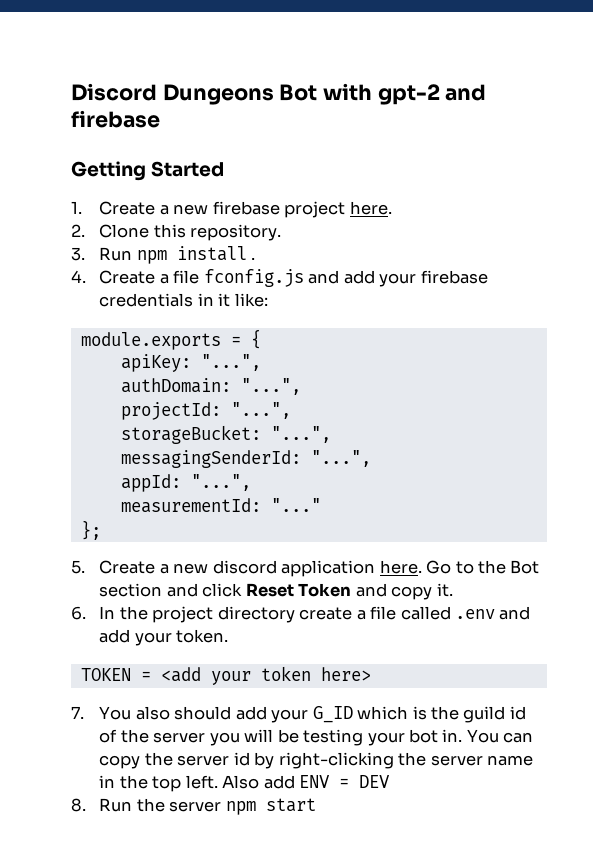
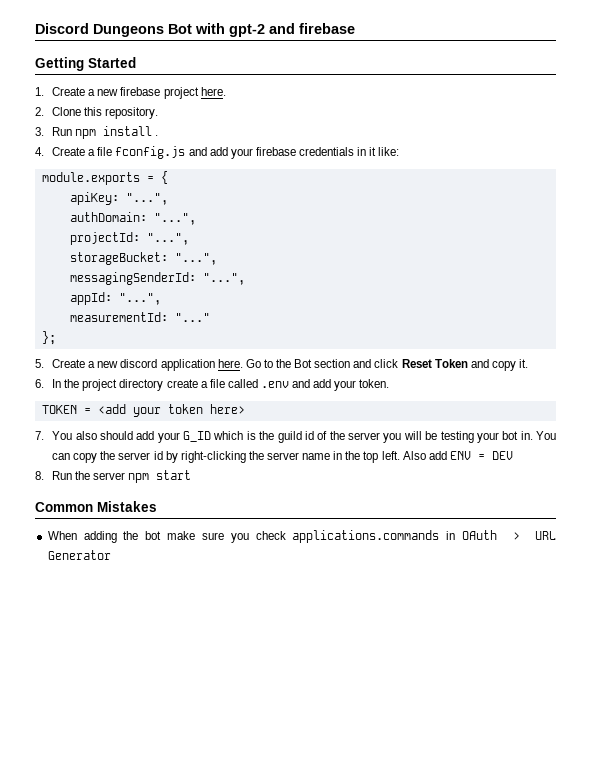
+ Common Mistakes
+ When adding the bot make sure you check applications.commands in OAuth > URL Generator

